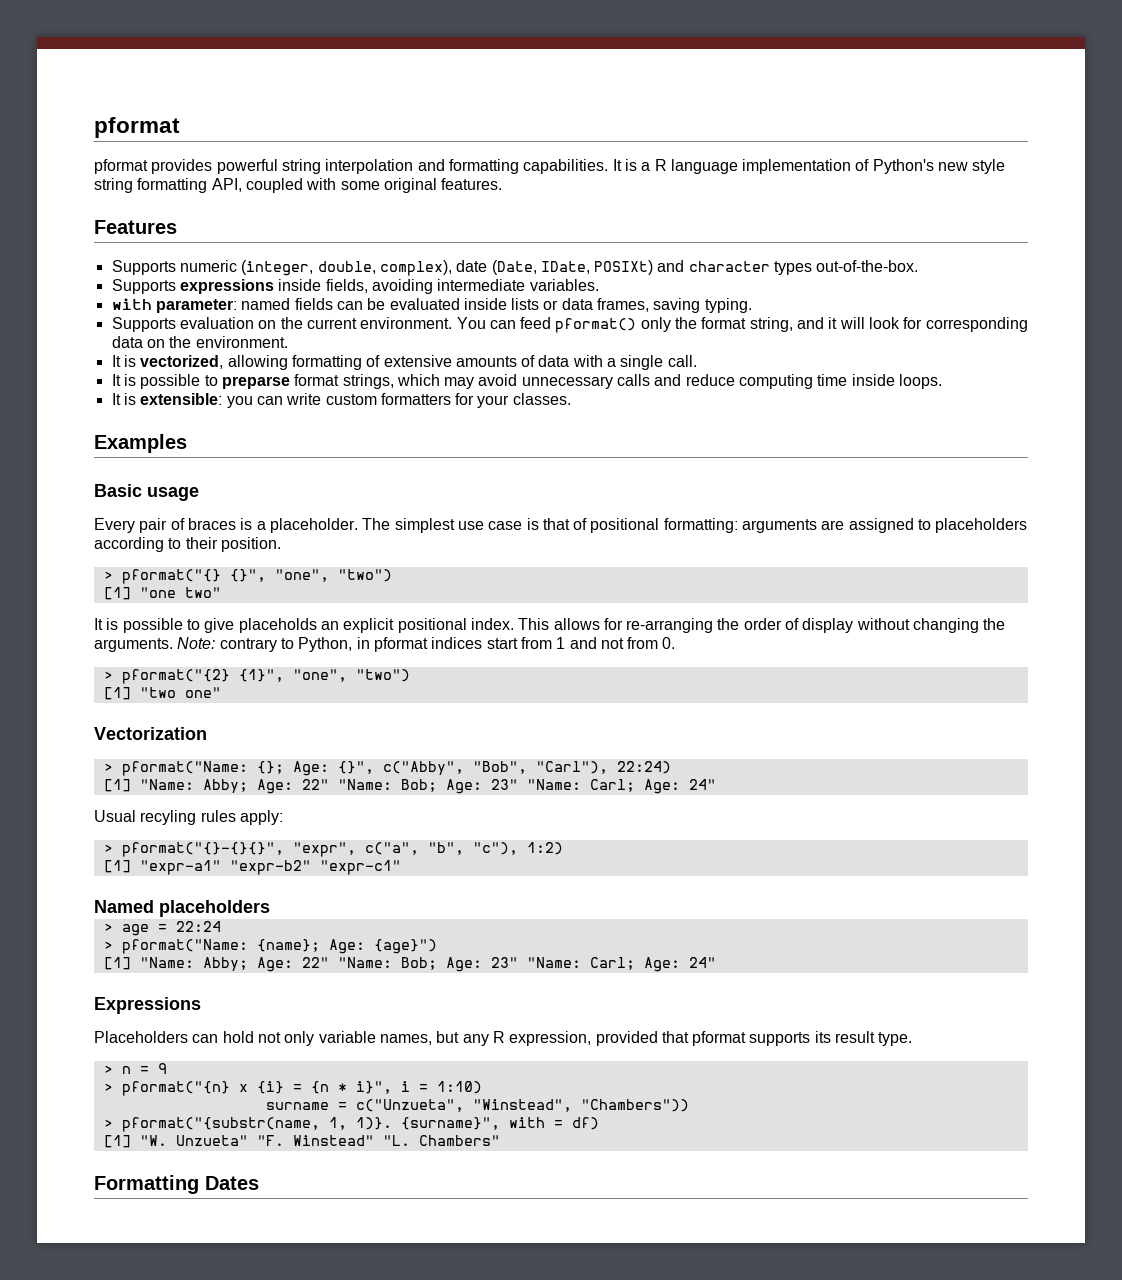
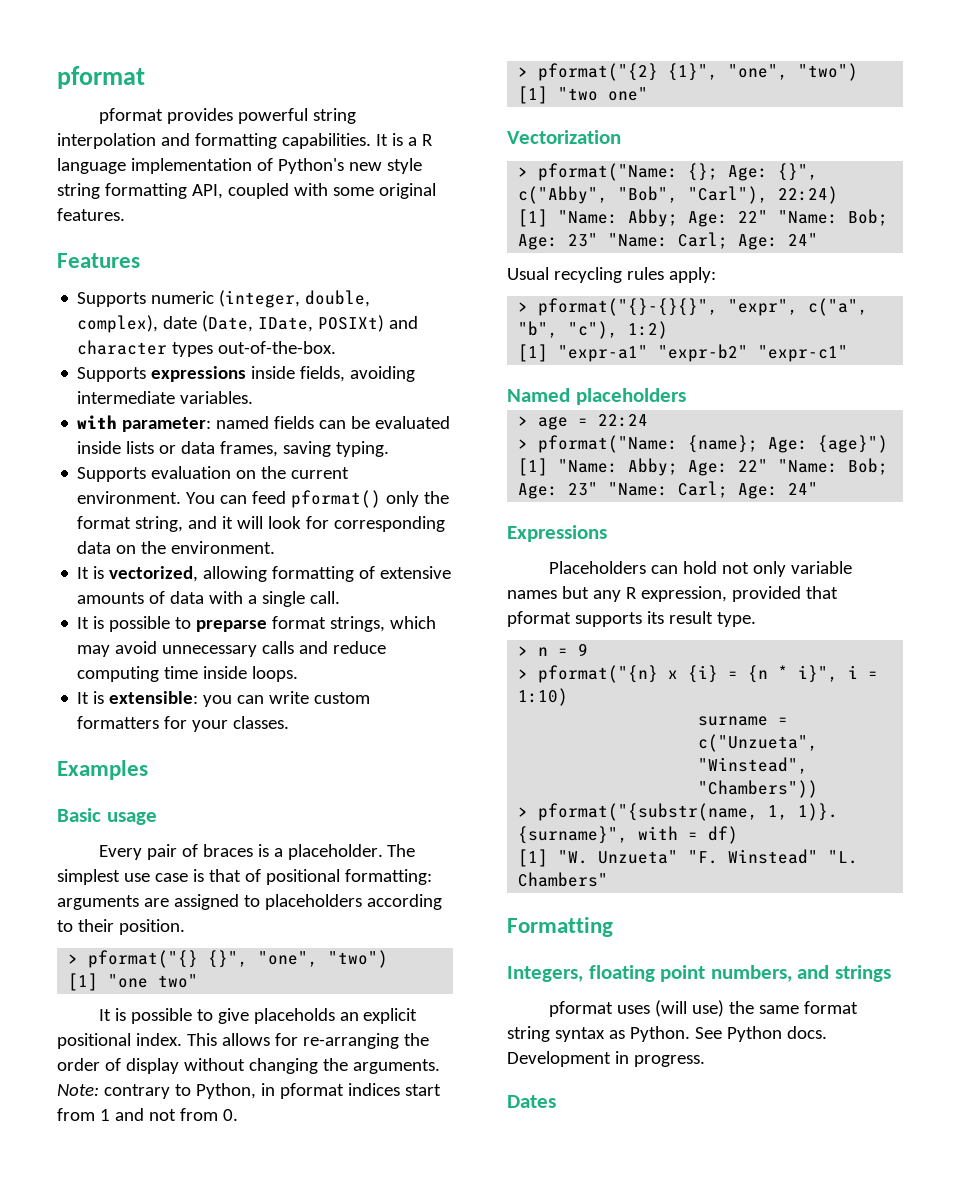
- Usual recyling rules apply:
+ Usual recycling rules apply:
- Placeholders can hold not only variable names, but any R expression, provided that pformat supports its result type.
+ Placeholders can hold not only variable names but any R expression, provided that pformat supports its result type.
- Formatting Dates
+ Formatting
+ Integers, floating point numbers, and strings
+ pformat uses (will use) the same format string syntax as Python. See Python docs. Development in progress.
+ Dates

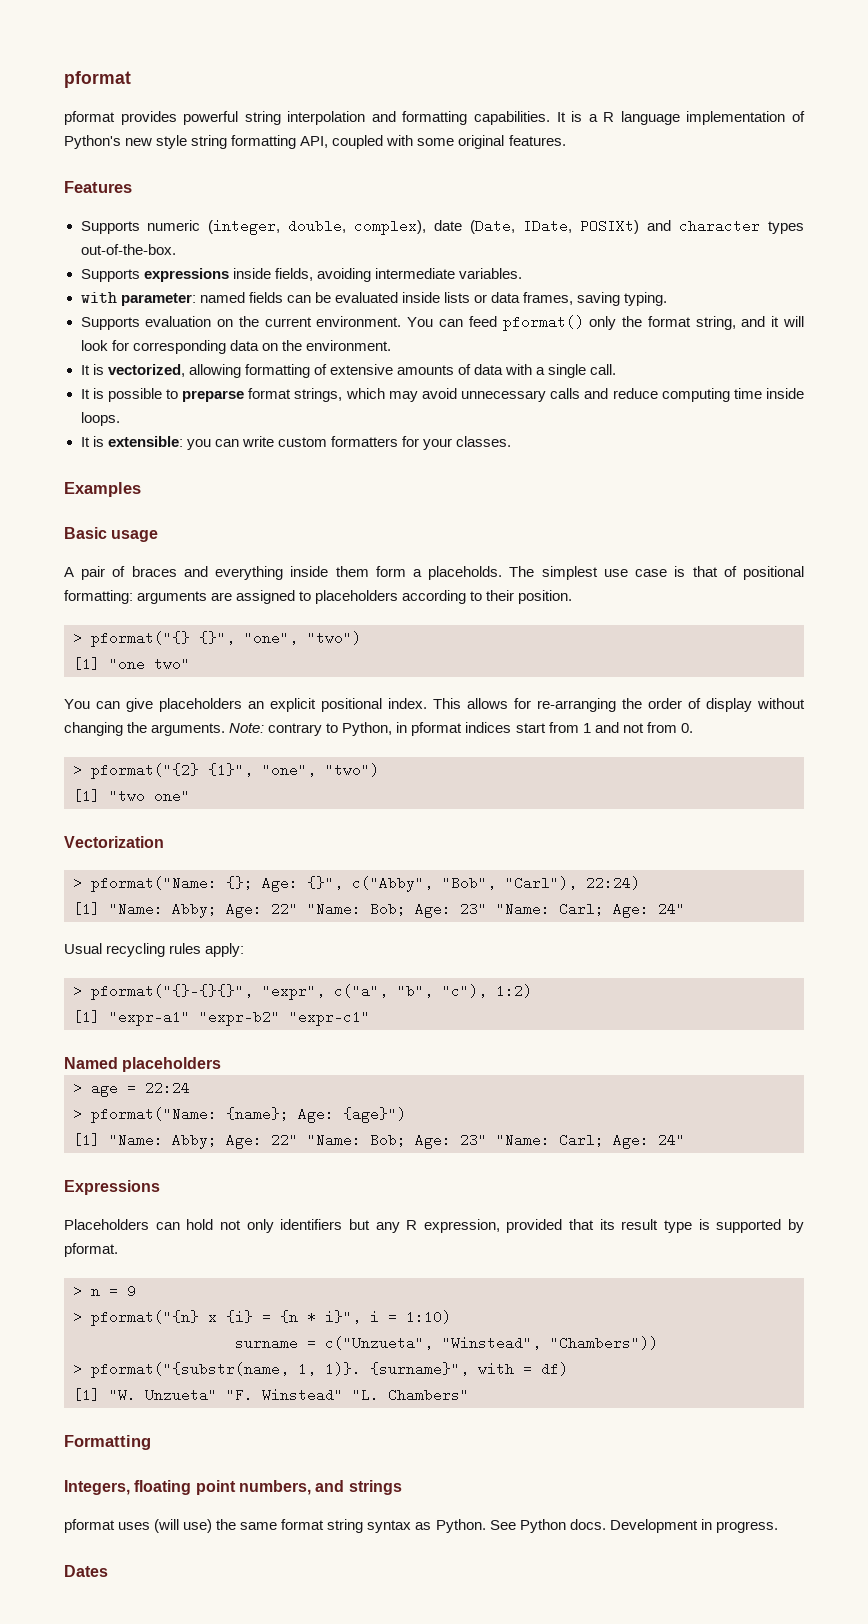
- Every pair of braces is a placeholder.
+ A pair of braces and everything inside them form a placeholds.
- It is possible to give placeholds an explicit positional index.
+ You can give placeholders an explicit positional index.
- Placeholders can hold not only variable names but any R expression, provided that pformat supports its result type.
+ Placeholders can hold not only identifiers but any R expression, provided that its result type is supported by pformat.

